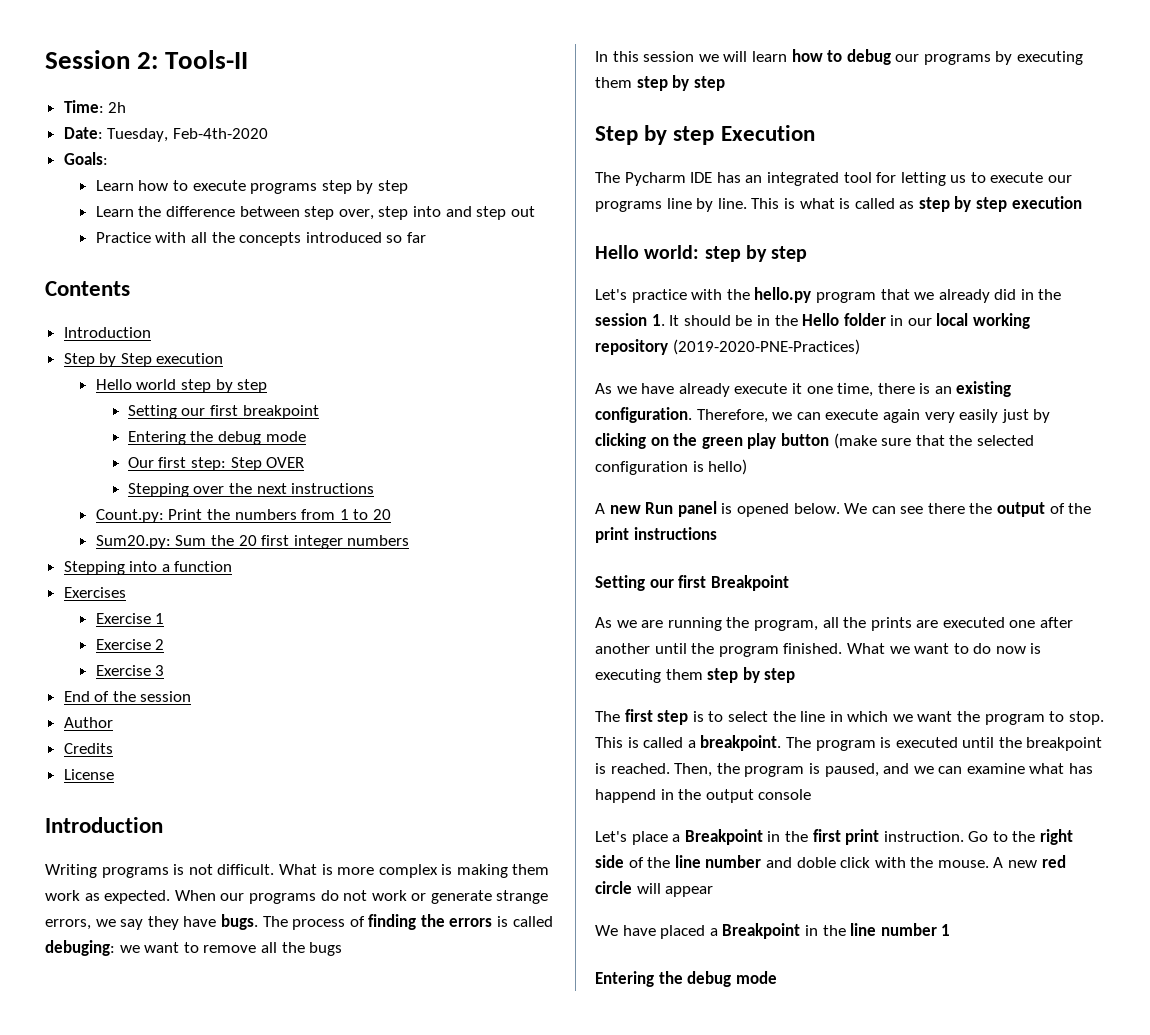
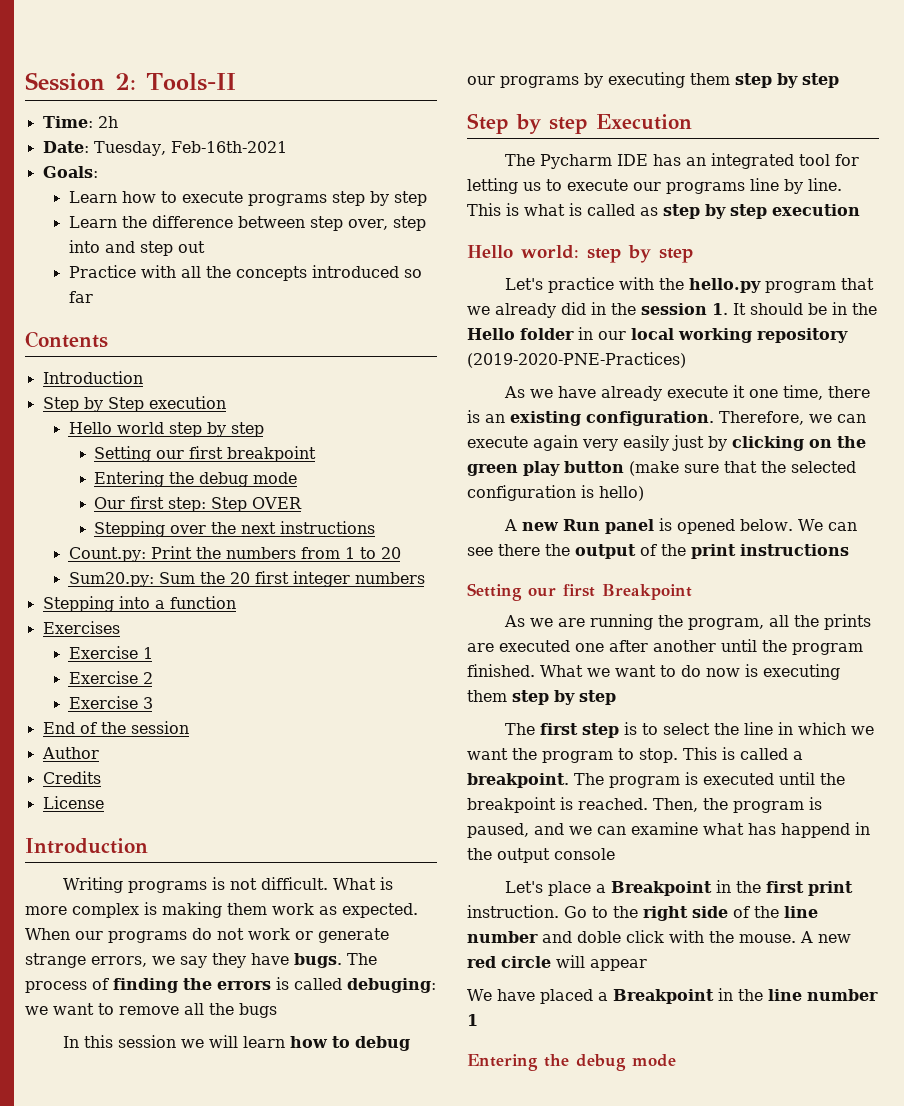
- Date: Tuesday, Feb-4th-2020
+ Date: Tuesday, Feb-16th-2021

